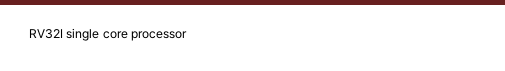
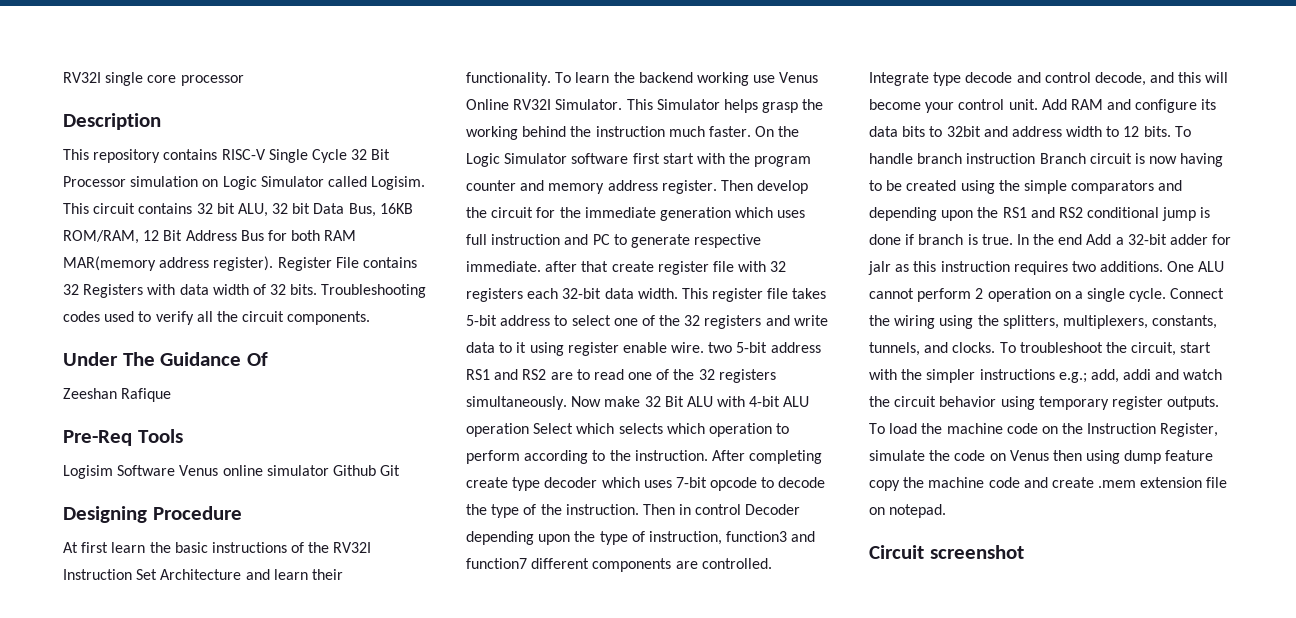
+ Description
+ This repository contains RISC-V Single Cycle 32 Bit Processor simulation on Logic Simulator called Logisim. This circuit contains 32 bit ALU, 32 bit Data Bus, 16KB ROM/RAM, 12 Bit Address Bus for both RAM MAR(memory address register). Register File contains 32 Registers with data width of 32 bits. Troubleshooting codes used to verify all the circuit components.
+ Under The Guidance Of
+ Zeeshan Rafique
+ Pre-Req Tools
+ Logisim Software Venus online simulator Github Git
+ Designing Procedure
+ At first learn the basic instructions of the RV32I Instruction Set Architecture and learn their functionality. To learn the backend working use Venus Online RV32I Simulator. This Simulator helps grasp the working behind the instruction much faster. On the Logic Simulator software first start with the program counter and memory address register. Then develop the circuit for the immediate generation which uses full instruction and PC to generate respective immediate. after that create register file with 32 registers each 32-bit data width. This register file takes 5-bit address to select one of the 32 registers and write data to it using register enable wire. two 5-bit address RS1 and RS2 are to read one of the 32 registers simultaneously. Now make 32 Bit ALU with 4-bit ALU operation Select which selects which operation to perform according to the instruction. After completing create type decoder which uses 7-bit opcode to decode the type of the instruction. Then in control Decoder depending upon the type of instruction, function3 and function7 different components are controlled. Integrate type decode and control decode, and this will become your control unit. Add RAM and configure its data bits to 32bit and address width to 12 bits. To handle branch instruction Branch circuit is now having to be created using the simple comparators and depending upon the RS1 and RS2 conditional jump is done if branch is true. In the end Add a 32-bit adder for jalr as this instruction requires two additions. One ALU cannot perform 2 operation on a single cycle. Connect the wiring using the splitters, multiplexers, constants, tunnels, and clocks. To troubleshoot the circuit, start with the simpler instructions e.g.; add, addi and watch the circuit behavior using temporary register outputs. To load the machine code on the Instruction Register, simulate the code on Venus then using dump feature copy the machine code and create .mem extension file on notepad.
+ Circuit screenshot

